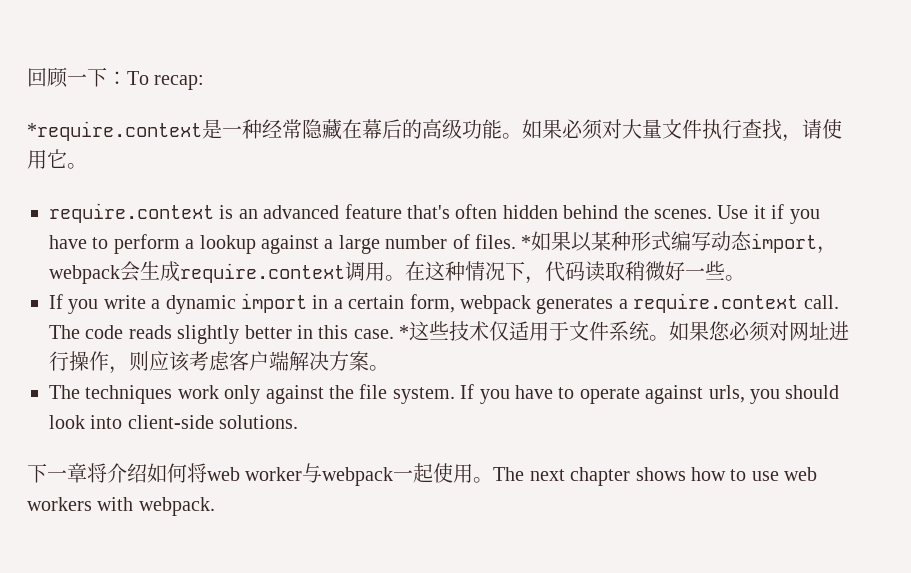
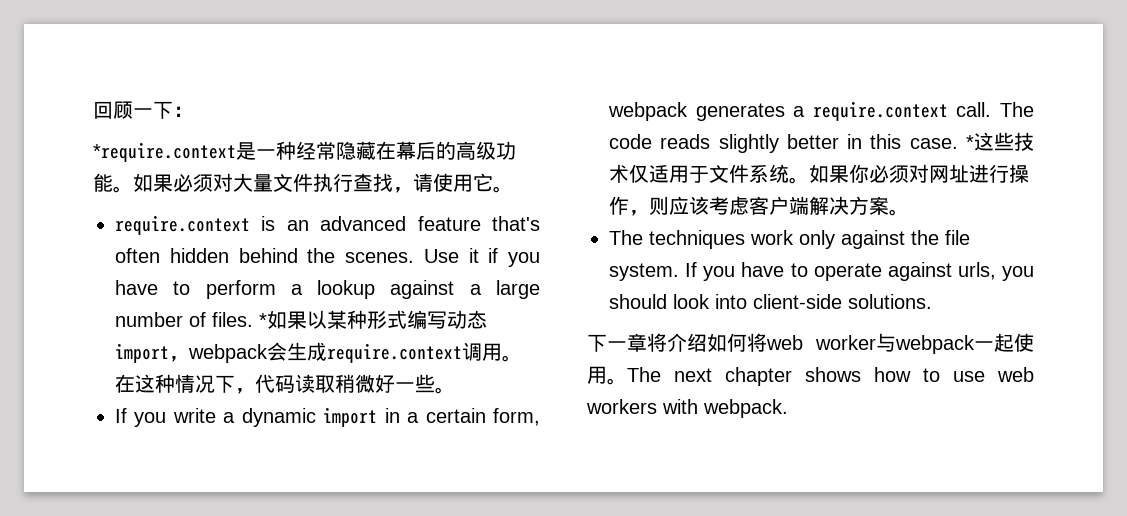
- 回顾一下：To recap:
+ 回顾一下：
- 如果您必须对网址进行操作，则应该考虑客户端解决方案。
+ 如果你必须对网址进行操作，则应该考虑客户端解决方案。

